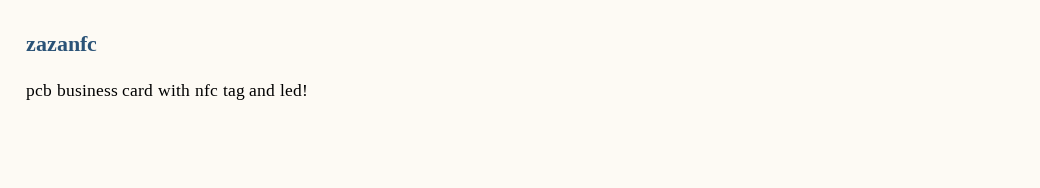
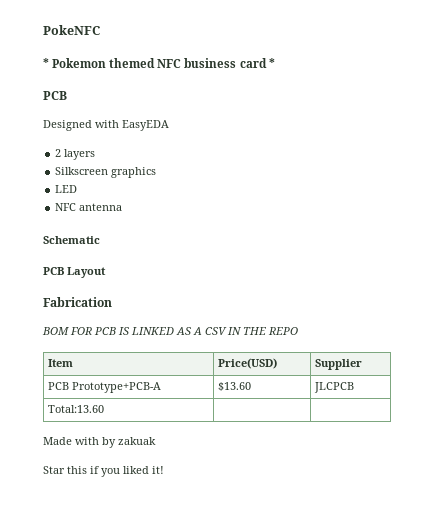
- zazanfc
- pcb business card with nfc tag and led!
+ PokeNFC
+ * Pokemon themed NFC business card *
+ PCB
+ Designed with EasyEDA
+ 2 layers
+ Silkscreen graphics
+ LED
+ NFC antenna
+ Schematic
+ PCB Layout
+ Fabrication
+ BOM FOR PCB IS LINKED AS A CSV IN THE REPO
+ Item | Price(USD) | Supplier
+ PCB Prototype+PCB-A | $13.60 | JLCPCB
+ Total:13.60 | |
+ Made with by zakuak
+ Star this if you liked it!

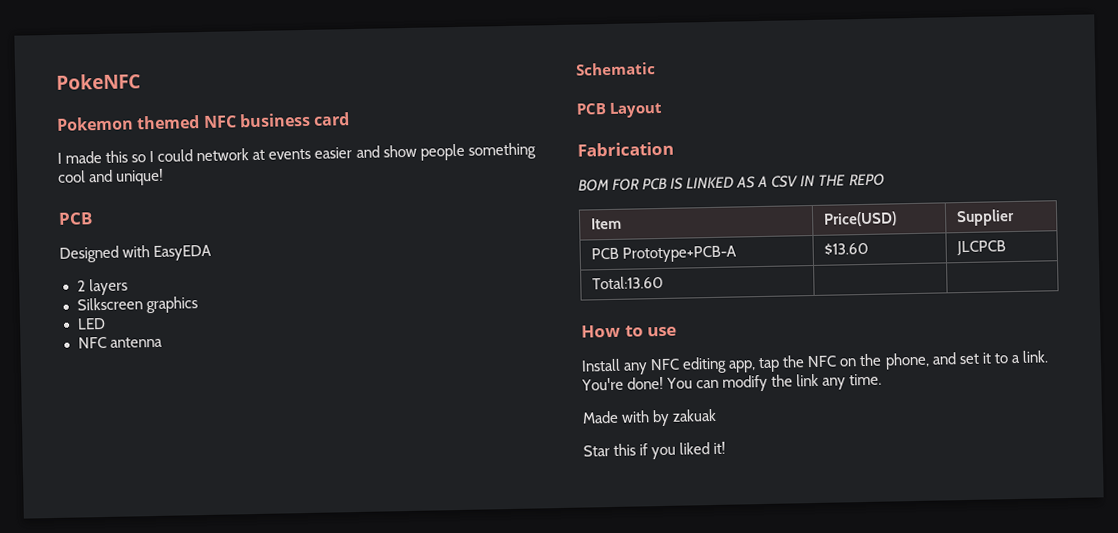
- * Pokemon themed NFC business card *
+ Pokemon themed NFC business card
+ I made this so I could network at events easier and show people something cool and unique!
+ How to use
+ Install any NFC editing app, tap the NFC on the phone, and set it to a link. You're done! You can modify the link any time.

